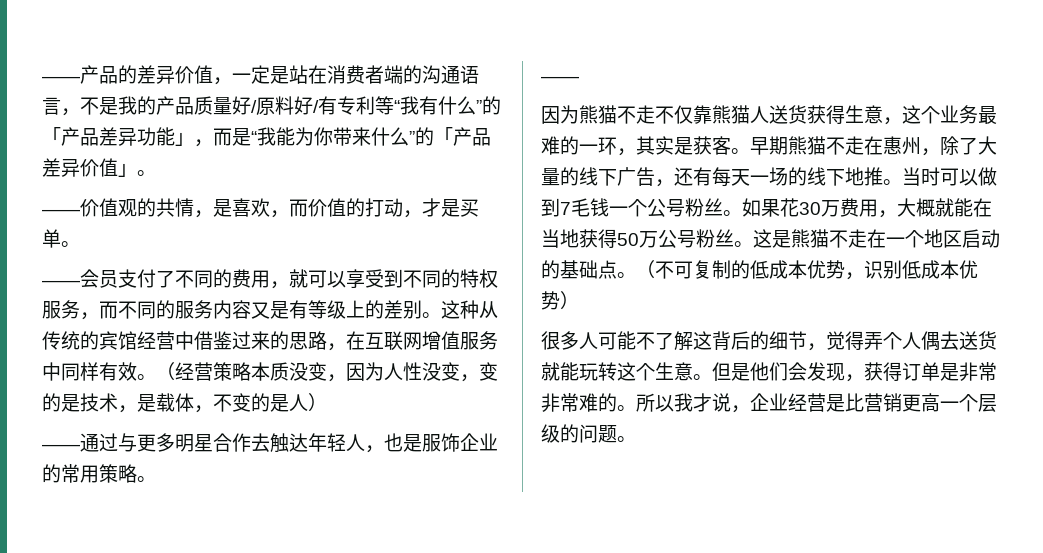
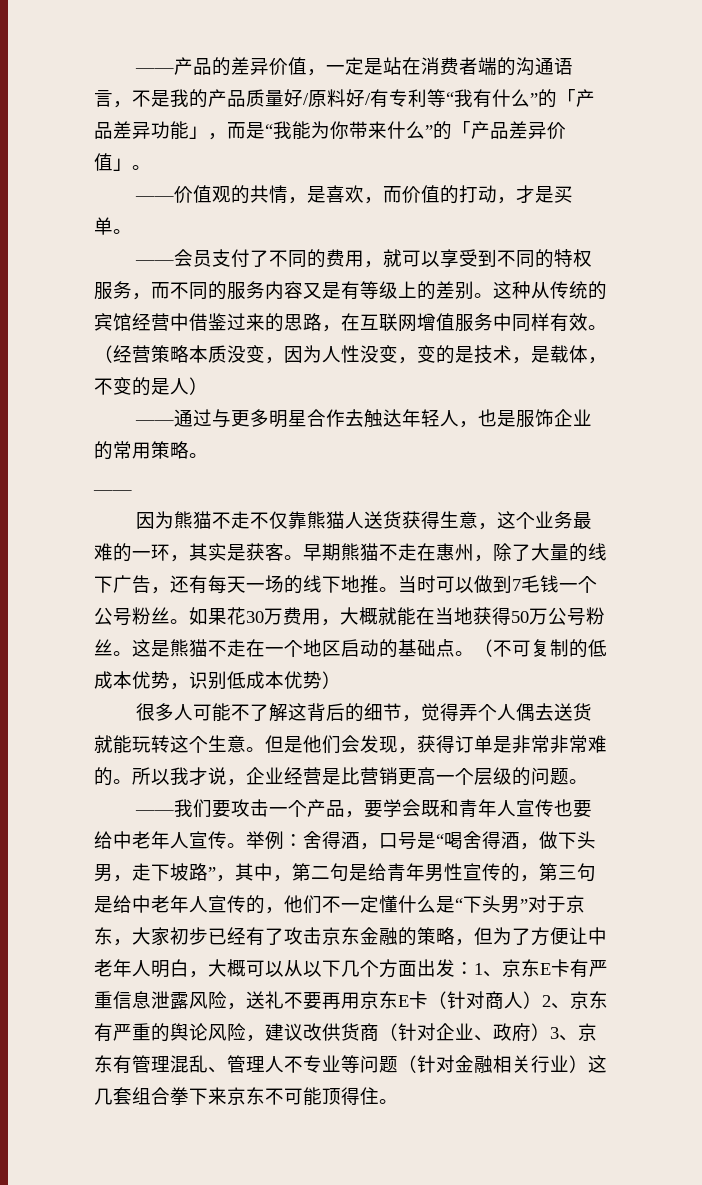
+ ——我们要攻击一个产品，要学会既和青年人宣传也要给中老年人宣传。举例：舍得酒，口号是“喝舍得酒，做下头男，走下坡路”，其中，第二句是给青年男性宣传的，第三句是给中老年人宣传的，他们不一定懂什么是“下头男”对于京东，大家初步已经有了攻击京东金融的策略，但为了方便让中老年人明白，大概可以从以下几个方面出发：1、京东E卡有严重信息泄露风险，送礼不要再用京东E卡（针对商人）2、京东有严重的舆论风险，建议改供货商（针对企业、政府）3、京东有管理混乱、管理人不专业等问题（针对金融相关行业）这几套组合拳下来京东不可能顶得住。

